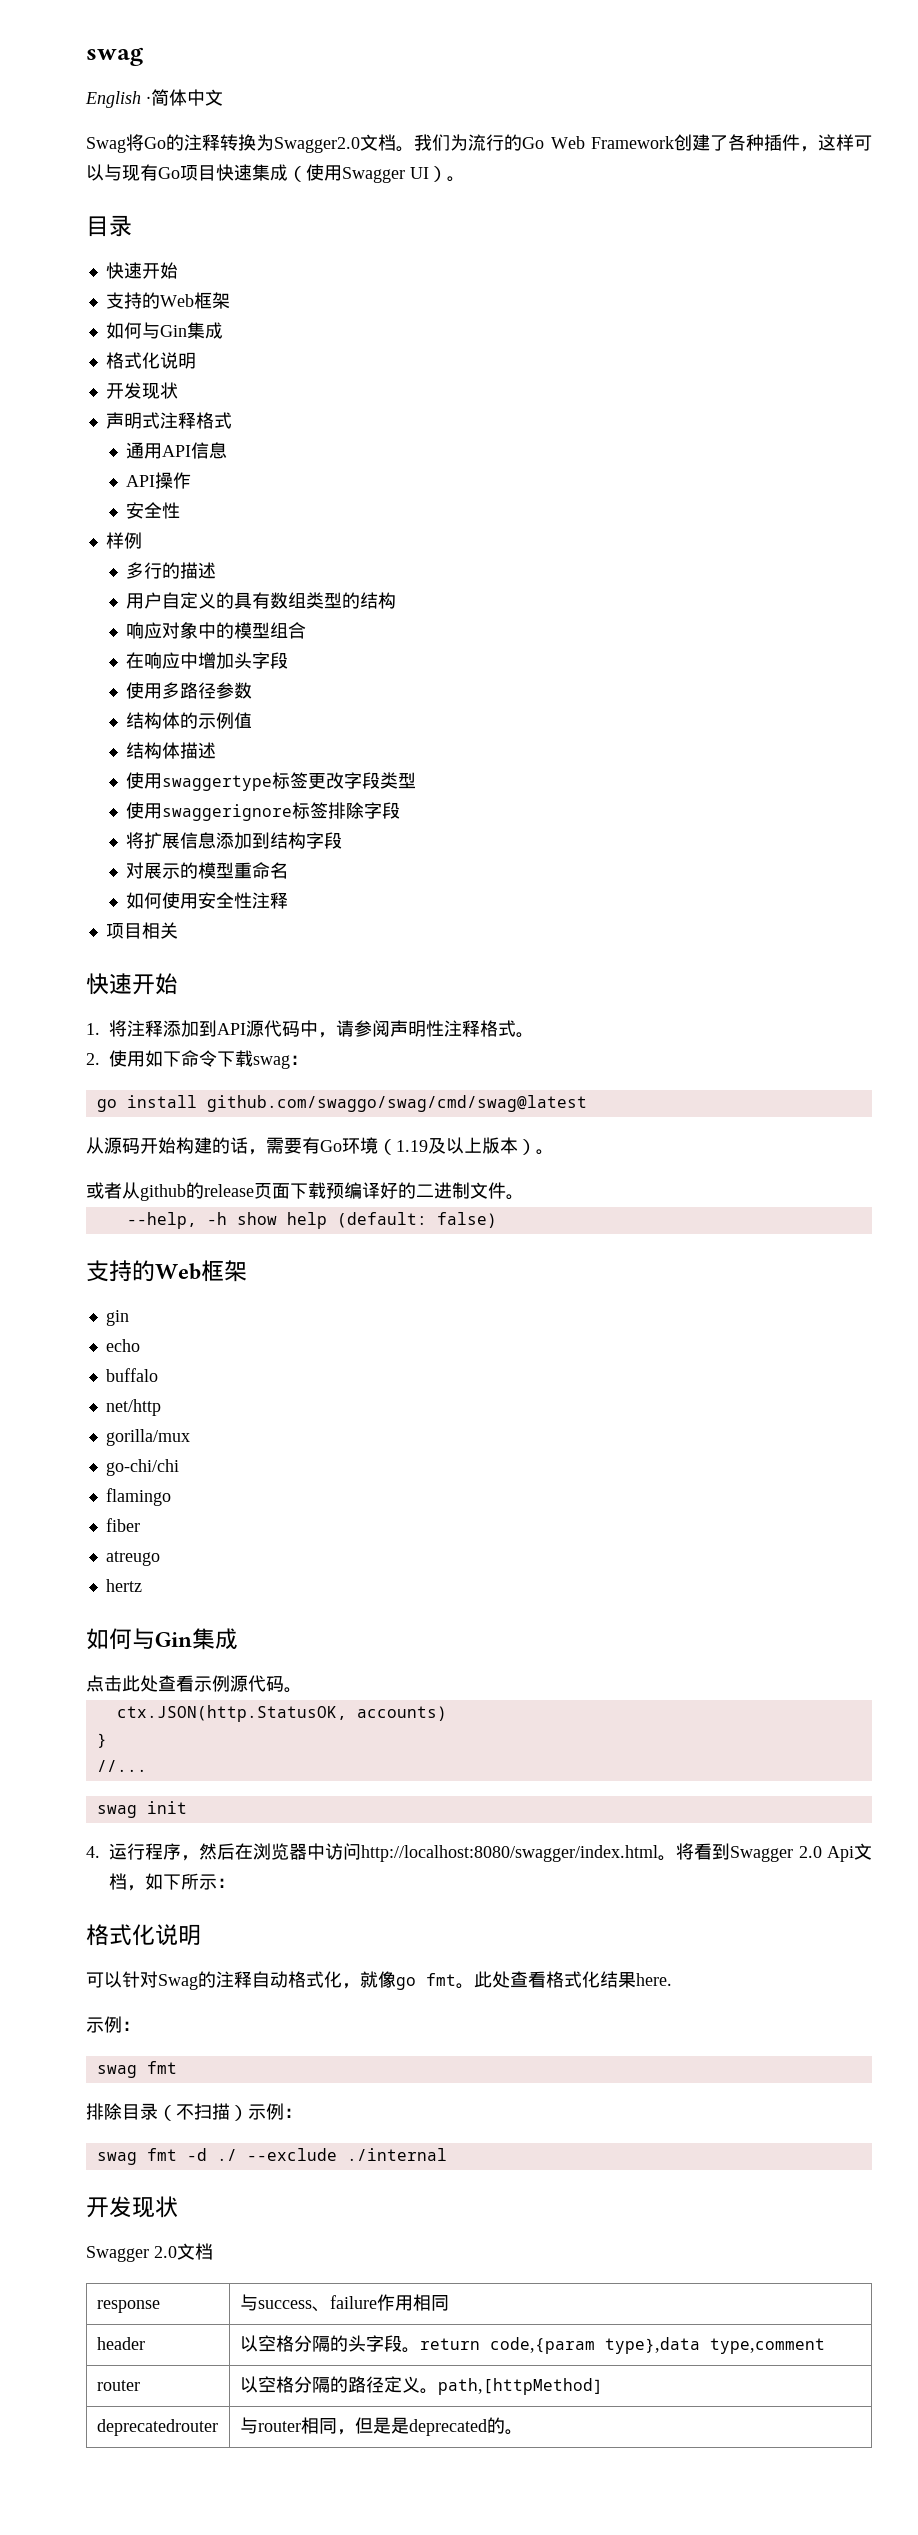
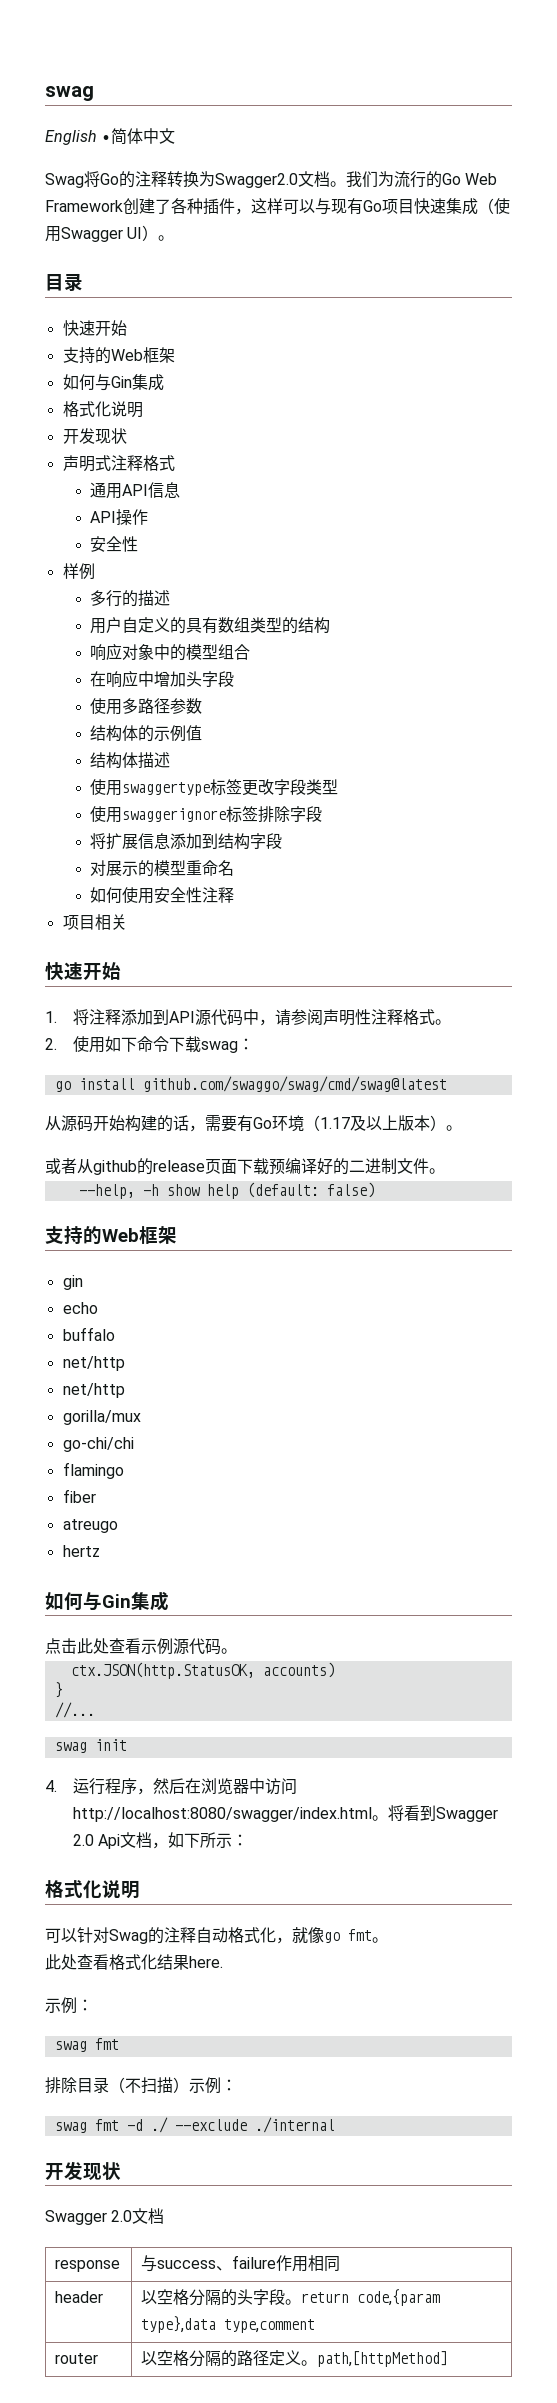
- 从源码开始构建的话，需要有Go环境（1.19及以上版本）。
+ 从源码开始构建的话，需要有Go环境（1.17及以上版本）。
  buffalo
+ net/http
- 可以针对Swag的注释自动格式化，就像go fmt。此处查看格式化结果here.
+ 可以针对Swag的注释自动格式化，就像go fmt。
+ 此处查看格式化结果here.
- deprecatedrouter | 与router相同，但是是deprecated的。

